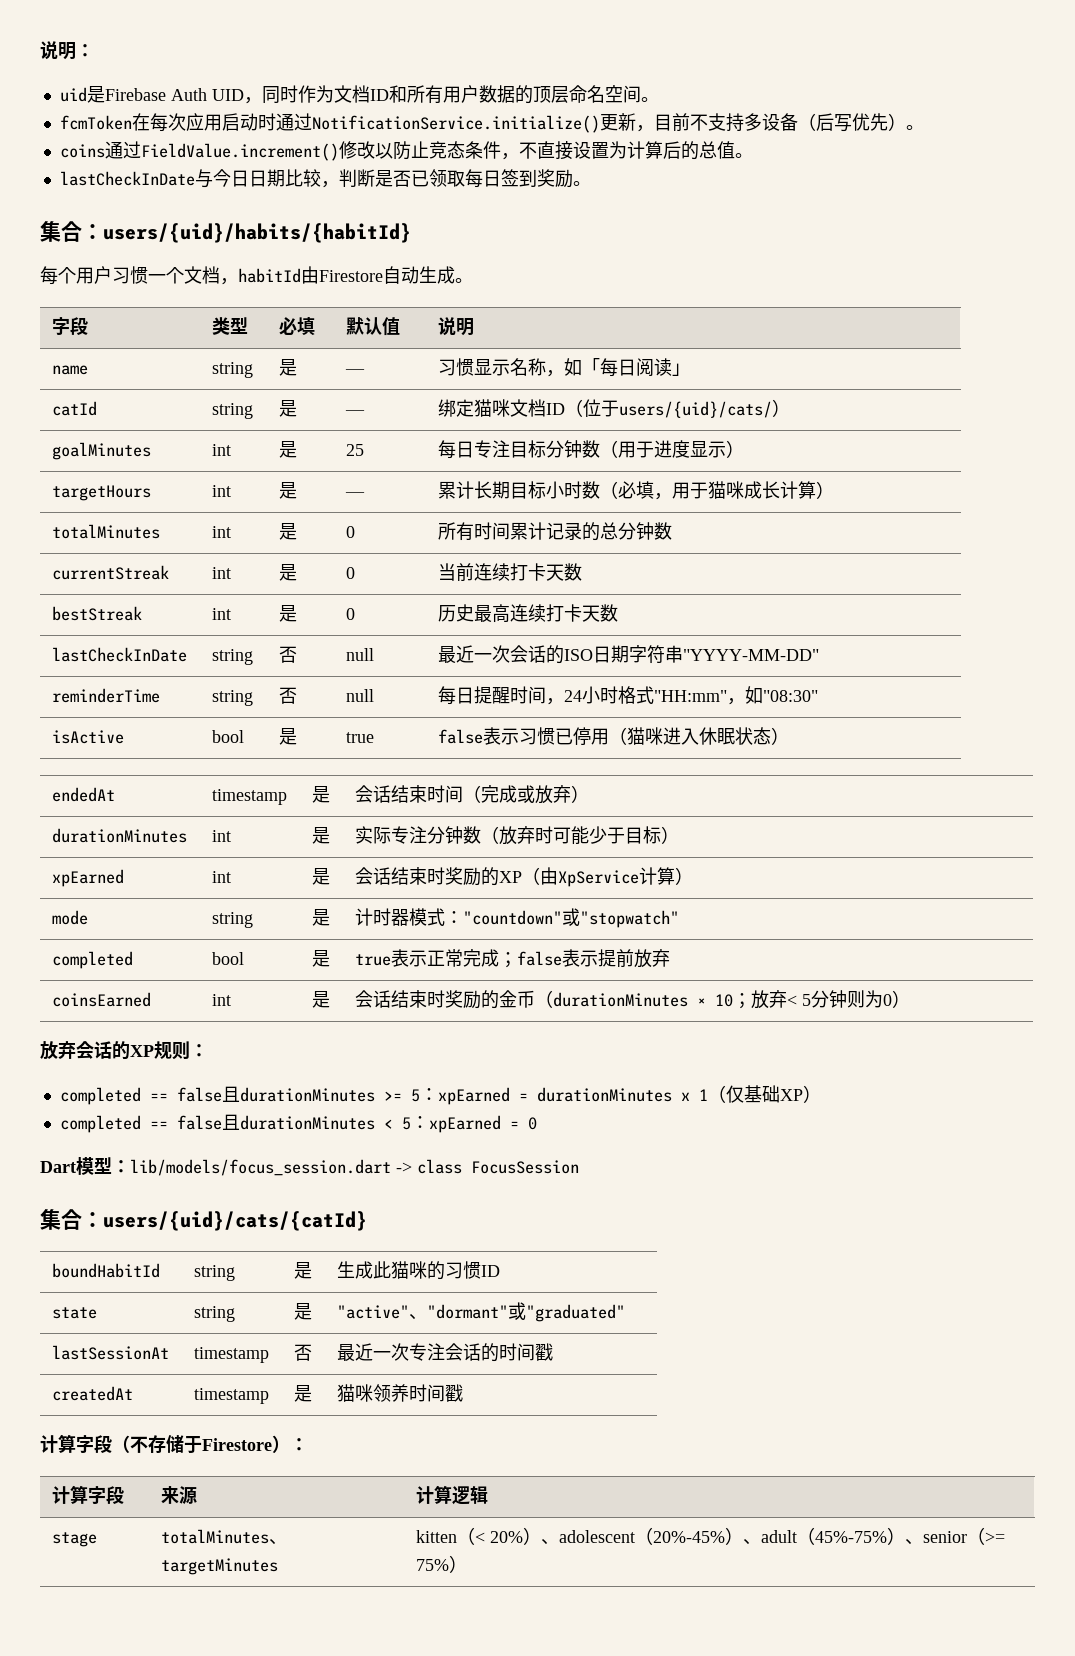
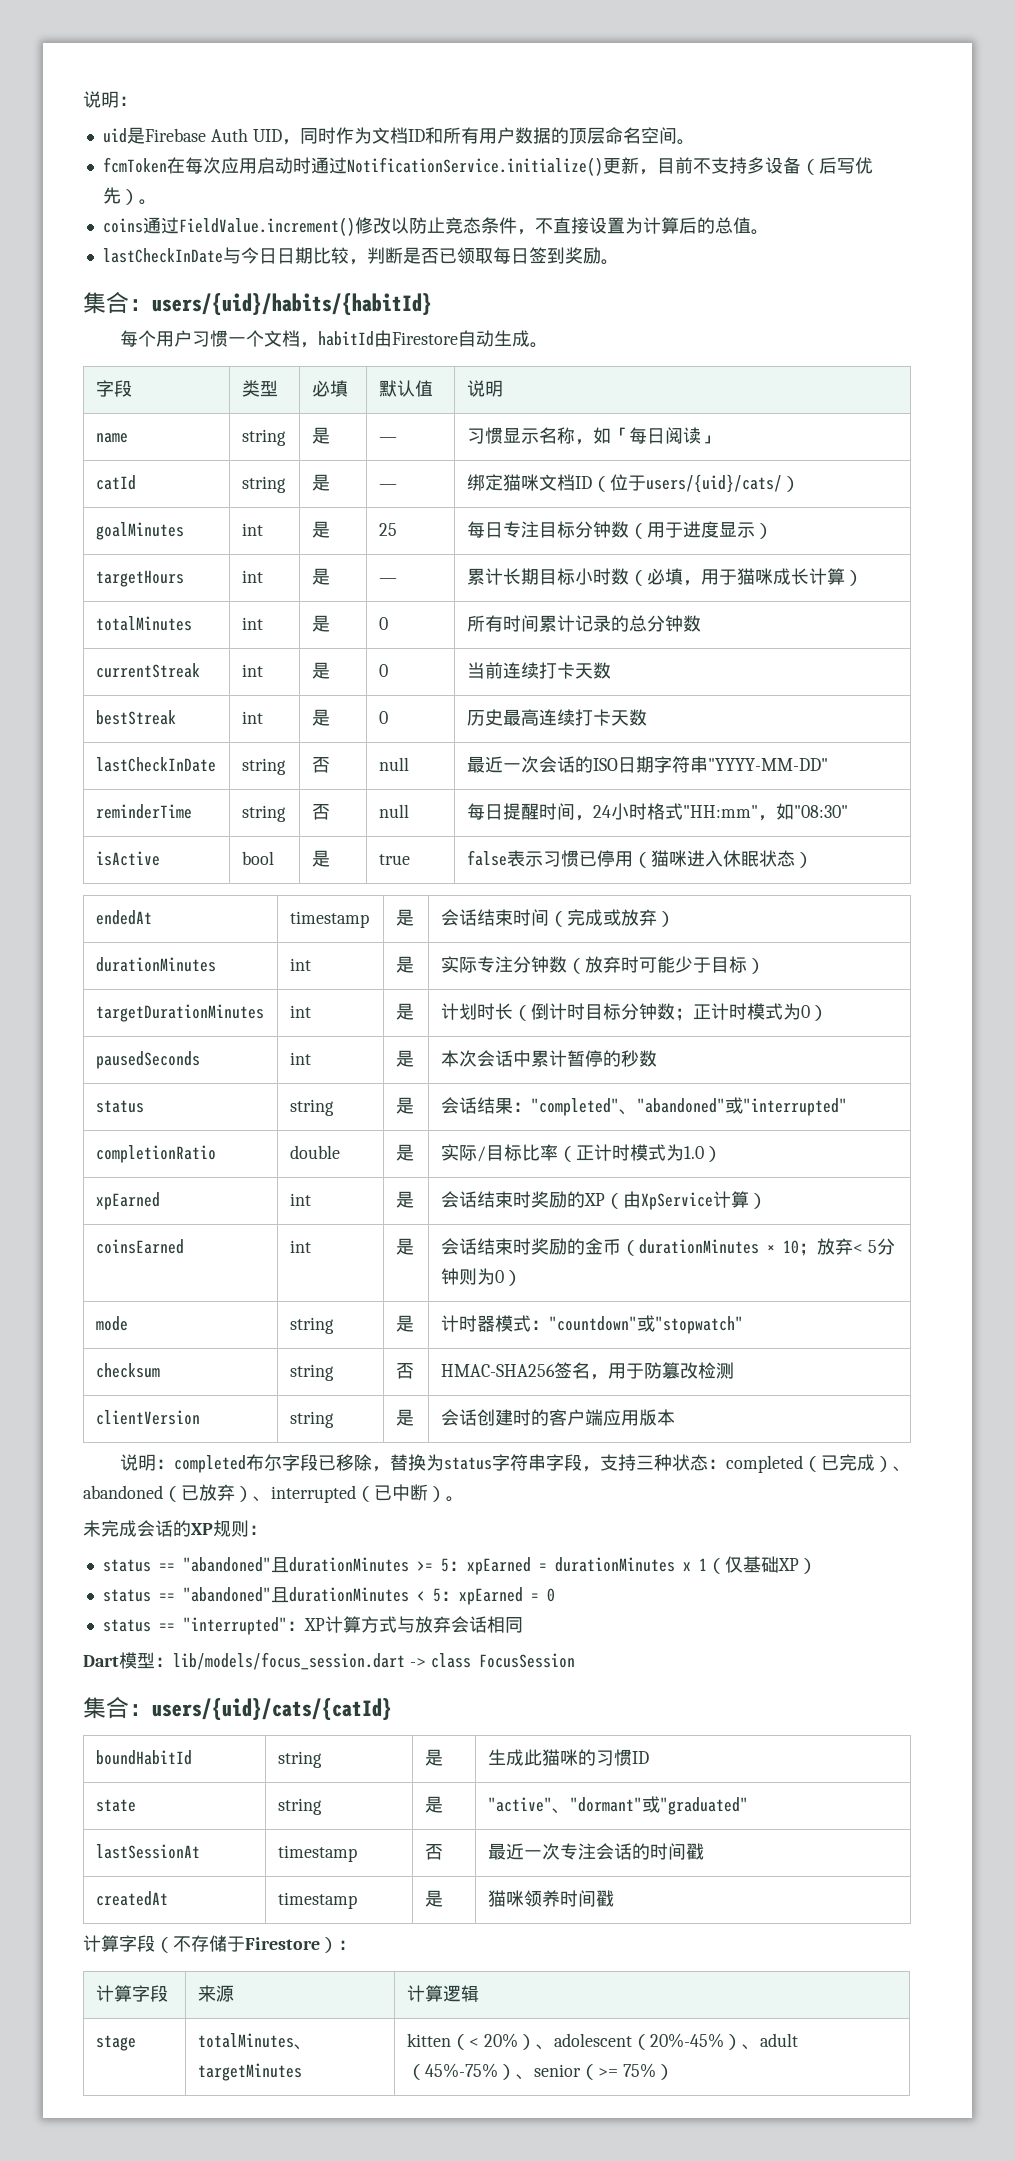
+ targetDurationMinutes | int | 是 | 计划时长（倒计时目标分钟数；正计时模式为0）
+ pausedSeconds | int | 是 | 本次会话中累计暂停的秒数
+ status | string | 是 | 会话结果："completed"、"abandoned"或"interrupted"
+ completionRatio | double | 是 | 实际/目标比率（正计时模式为1.0）
- mode | string | 是 | 计时器模式："countdown"或"stopwatch"
- completed | bool | 是 | true表示正常完成；false表示提前放弃
- 放弃会话的XP规则：
+ mode | string | 是 | 计时器模式："countdown"或"stopwatch"
+ checksum | string | 否 | HMAC-SHA256签名，用于防篡改检测
+ clientVersion | string | 是 | 会话创建时的客户端应用版本
+ 说明：completed布尔字段已移除，替换为status字符串字段，支持三种状态：completed（已完成）、abandoned（已放弃）、interrupted（已中断）。
+ 未完成会话的XP规则：
- completed == false且durationMinutes >= 5：xpEarned = durationMinutes x 1（仅基础XP）
+ status == "abandoned"且durationMinutes >= 5：xpEarned = durationMinutes x 1（仅基础XP）
- completed == false且durationMinutes < 5：xpEarned = 0
+ status == "abandoned"且durationMinutes < 5：xpEarned = 0
+ status == "interrupted"：XP计算方式与放弃会话相同

